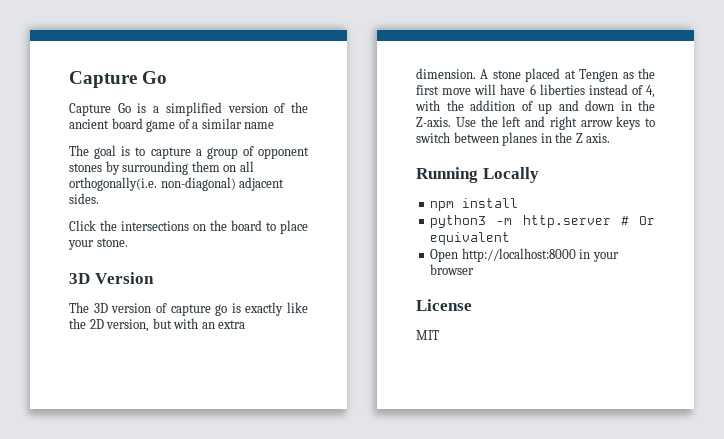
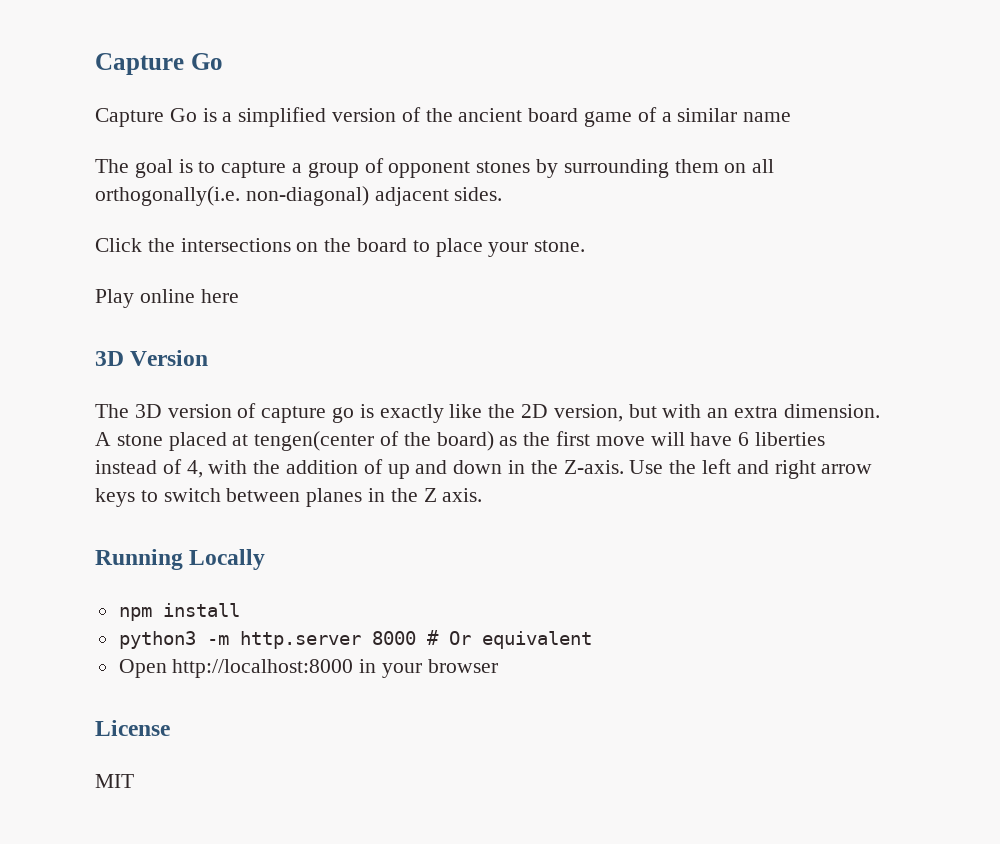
+ Play online here
- A stone placed at Tengen as the first move will have 6 liberties instead of 4, with the addition of up and down in the Z-axis.
+ A stone placed at tengen(center of the board) as the first move will have 6 liberties instead of 4, with the addition of up and down in the Z-axis.
- python3 -m http.server # Or equivalent
+ python3 -m http.server 8000 # Or equivalent

